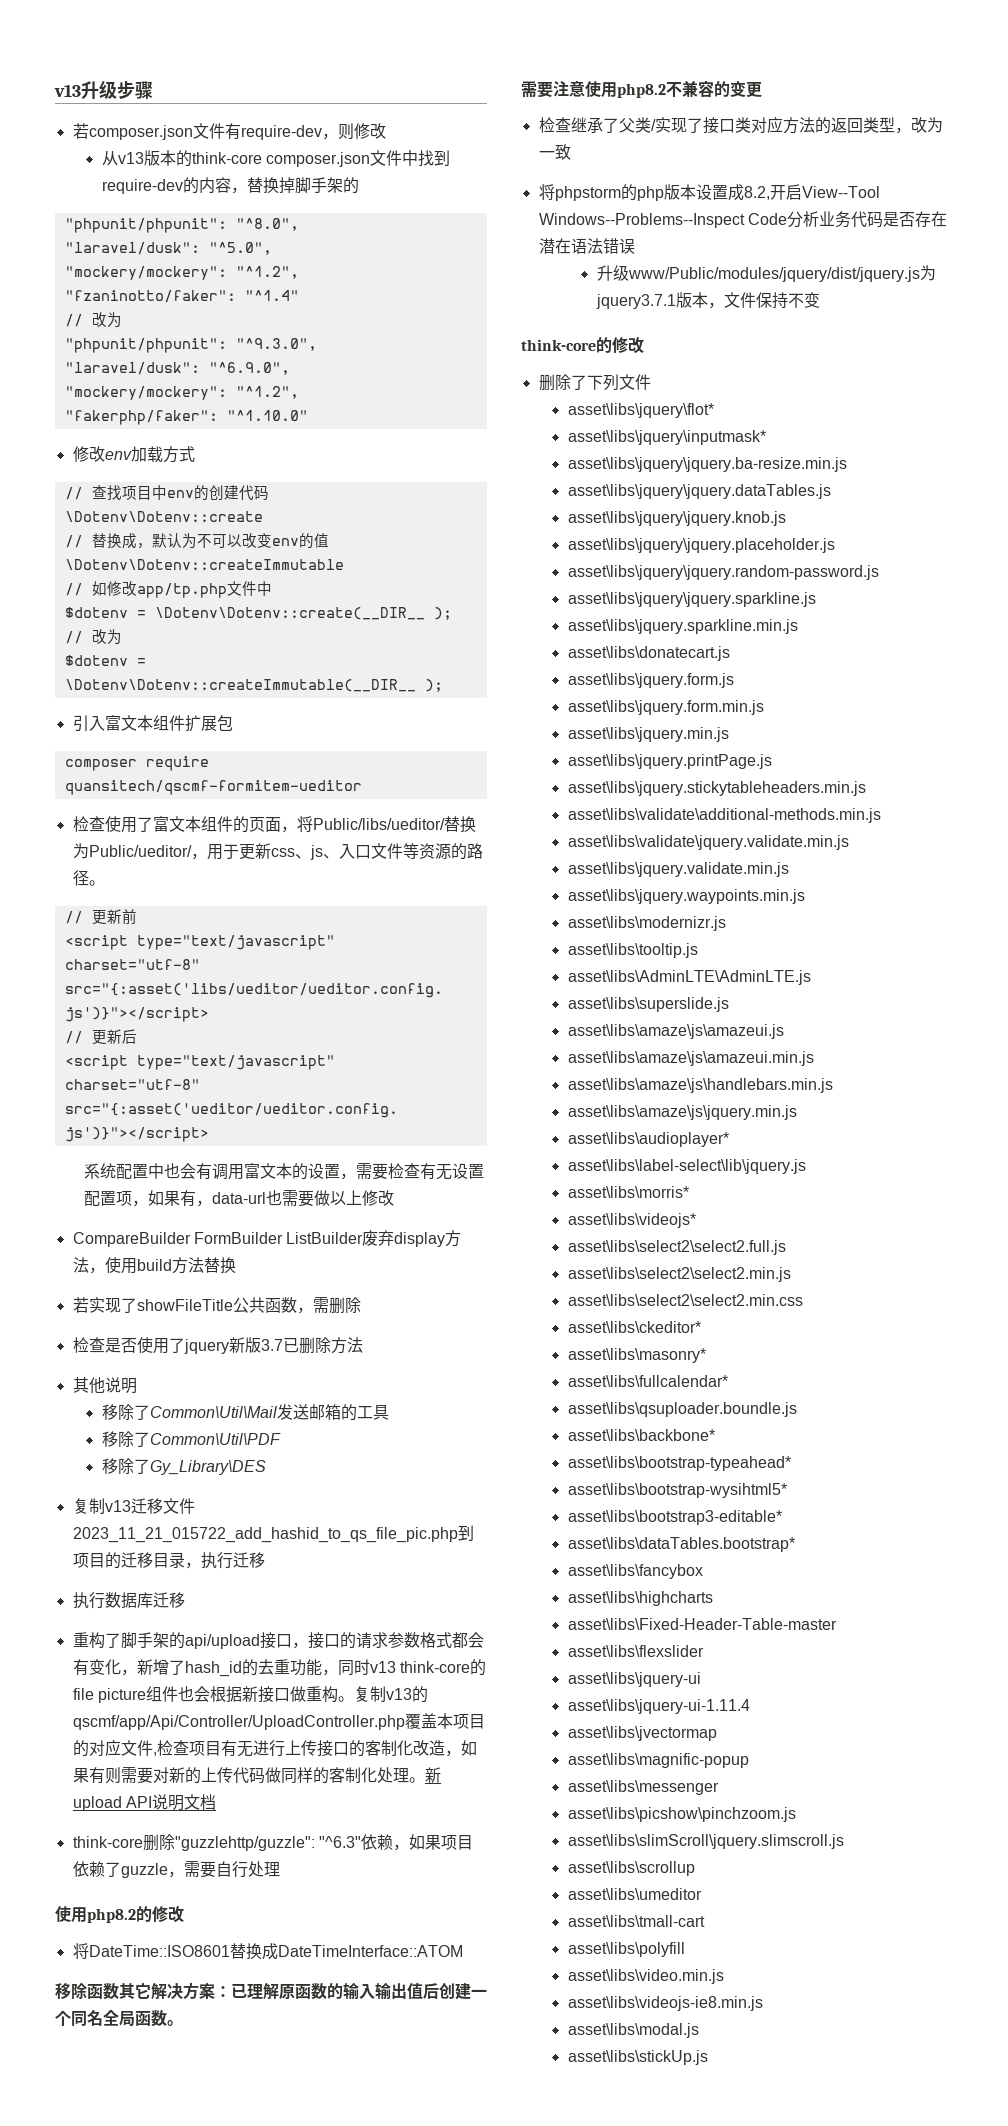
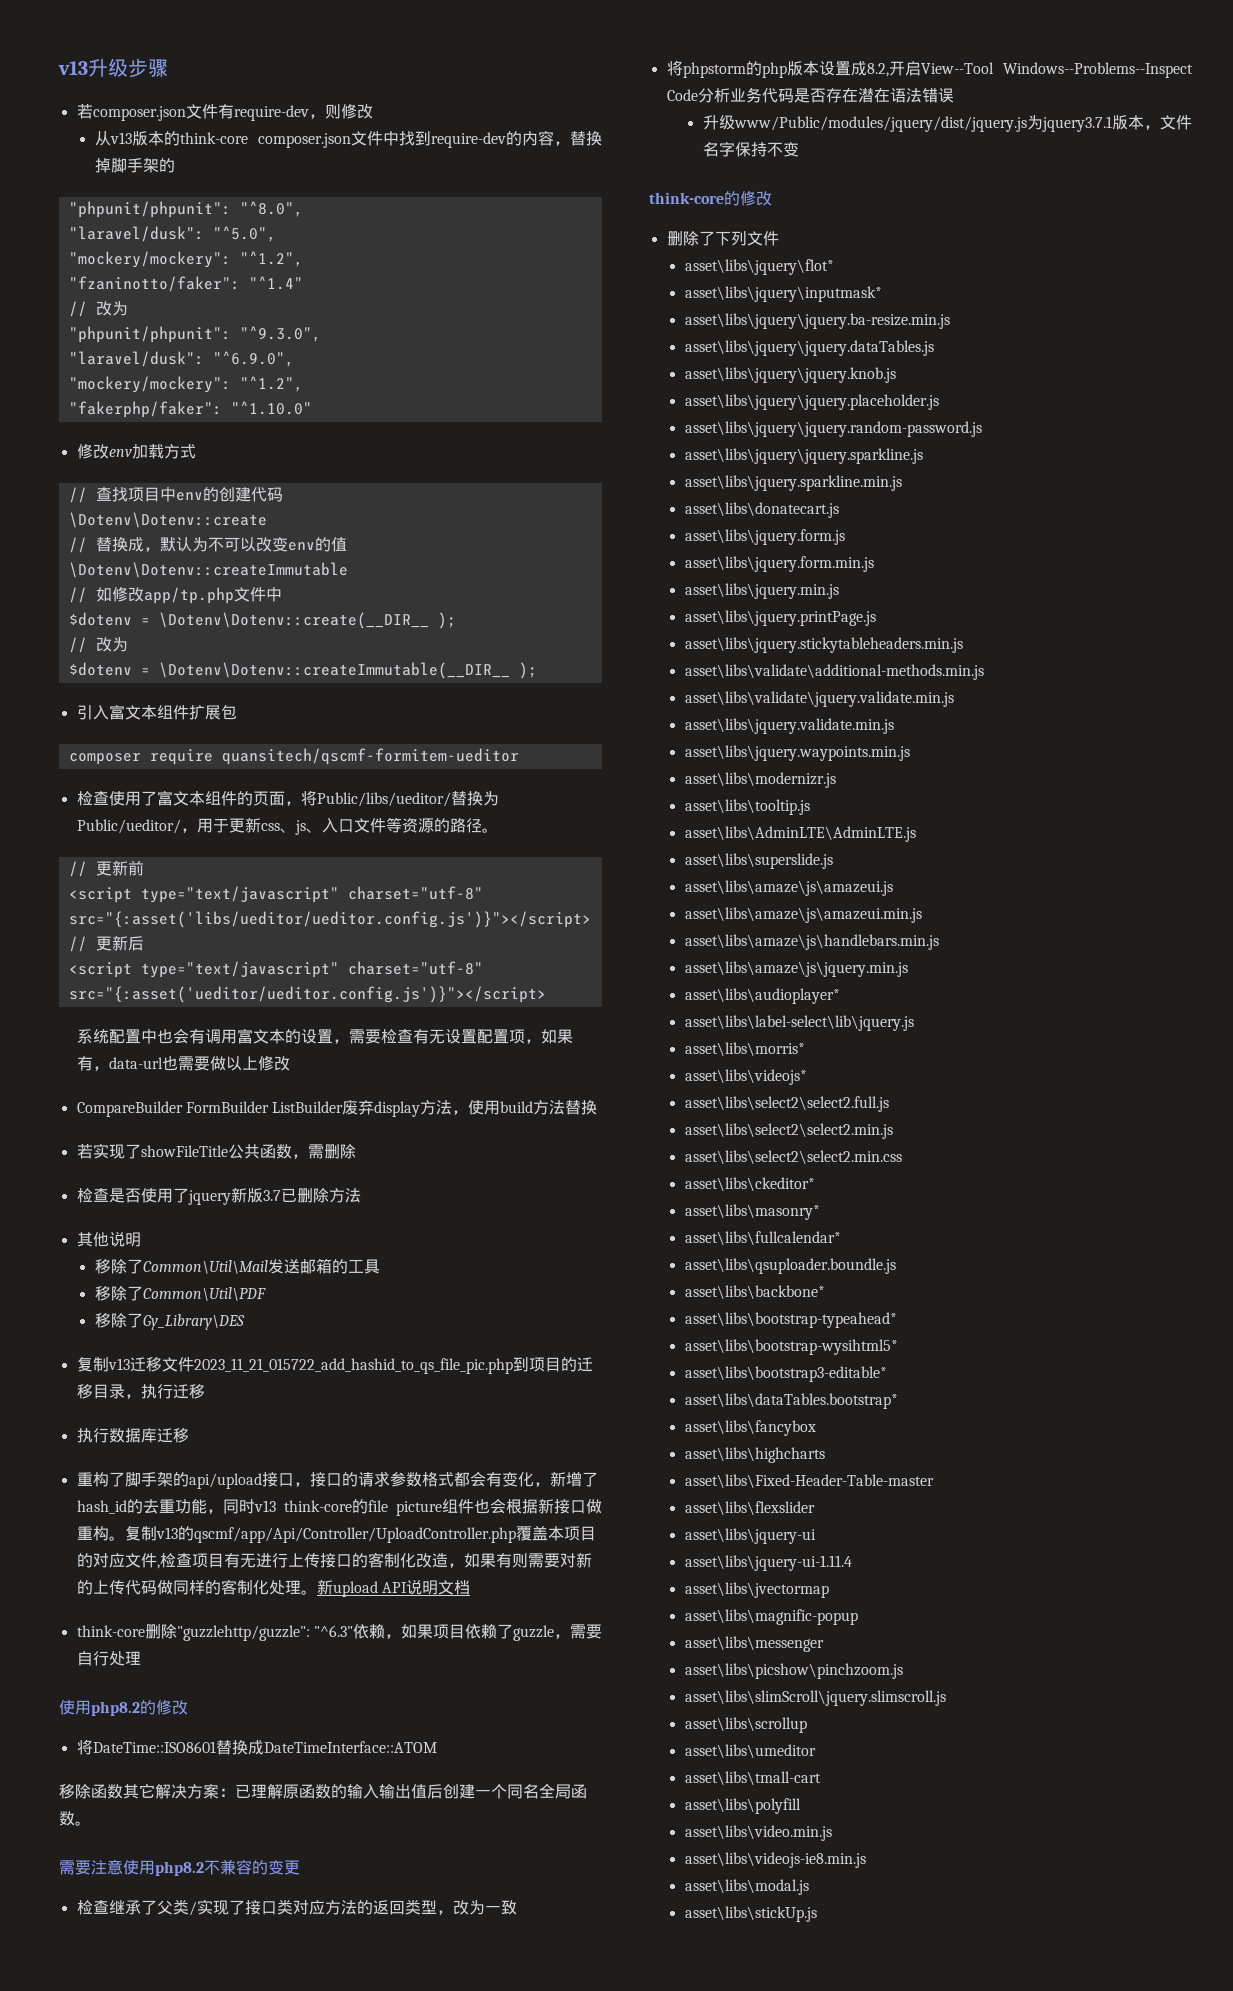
- 升级www/Public/modules/jquery/dist/jquery.js为jquery3.7.1版本，文件保持不变
+ 升级www/Public/modules/jquery/dist/jquery.js为jquery3.7.1版本，文件名字保持不变

